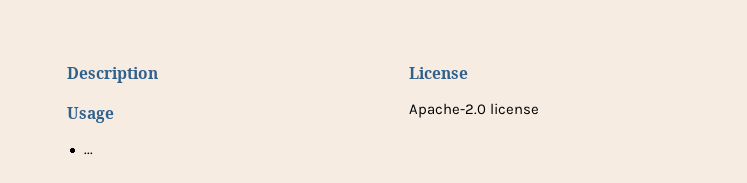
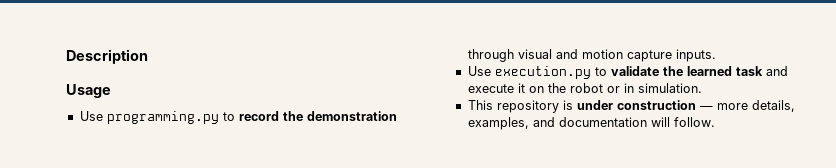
- ...
- License
- Apache-2.0 license
+ Use programming.py to record the demonstration through visual and motion capture inputs.
+ Use execution.py to validate the learned task and execute it on the robot or in simulation.
+ This repository is under construction — more details, examples, and documentation will follow.

